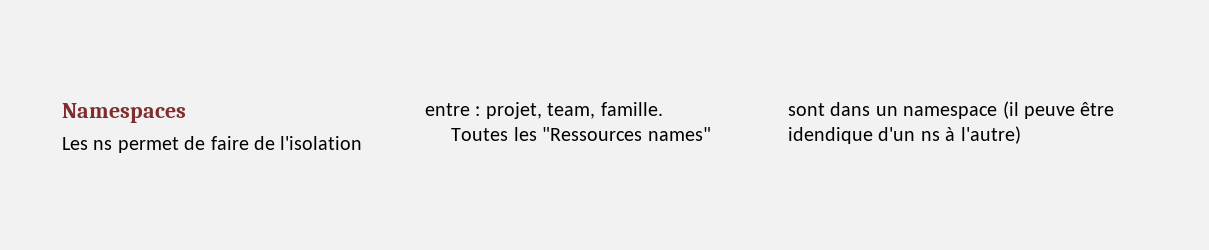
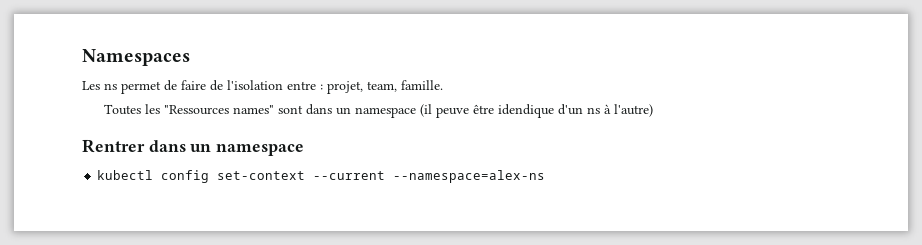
+ Rentrer dans un namespace
+ kubectl config set-context --current --namespace=alex-ns

